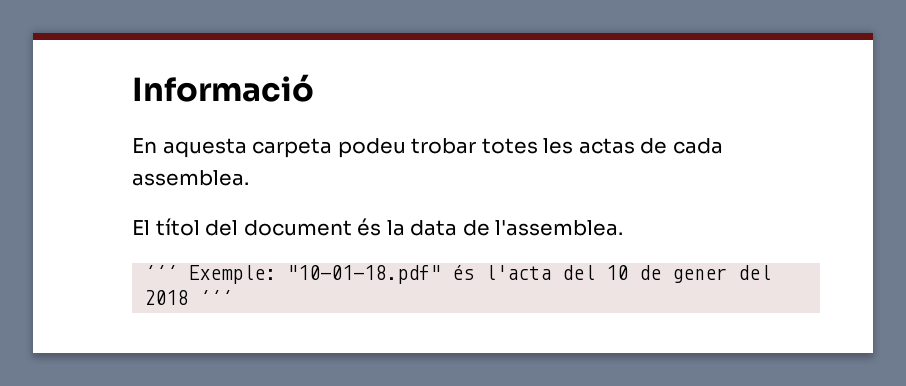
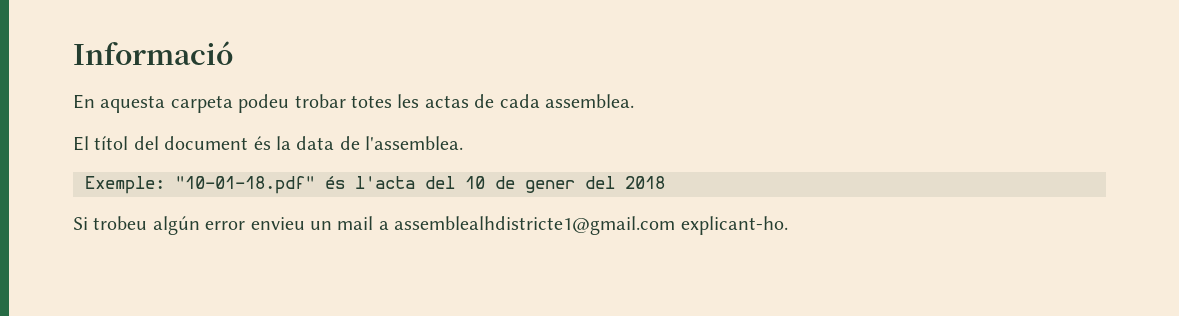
- ´´´ Exemple: "10-01-18.pdf" és l'acta del 10 de gener del 2018 ´´´
+ Exemple: "10-01-18.pdf" és l'acta del 10 de gener del 2018
+ Si trobeu algún error envieu un mail a assemblealhdistricte1@gmail.com explicant-ho.

